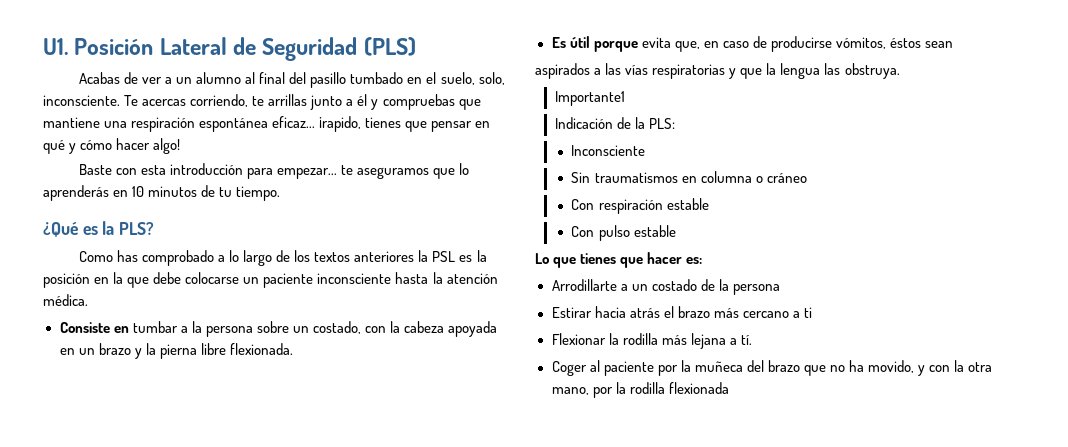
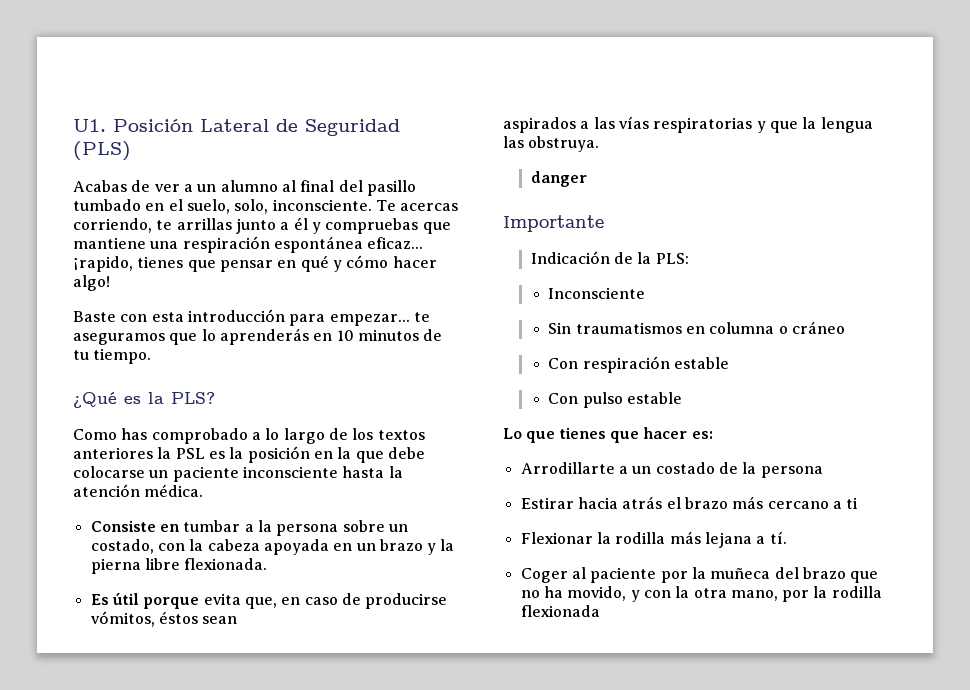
- Importante1
+ danger
+ Importante

